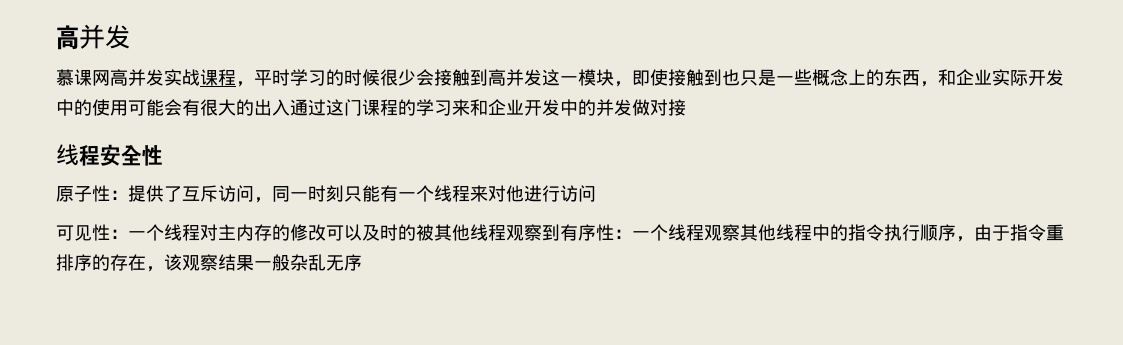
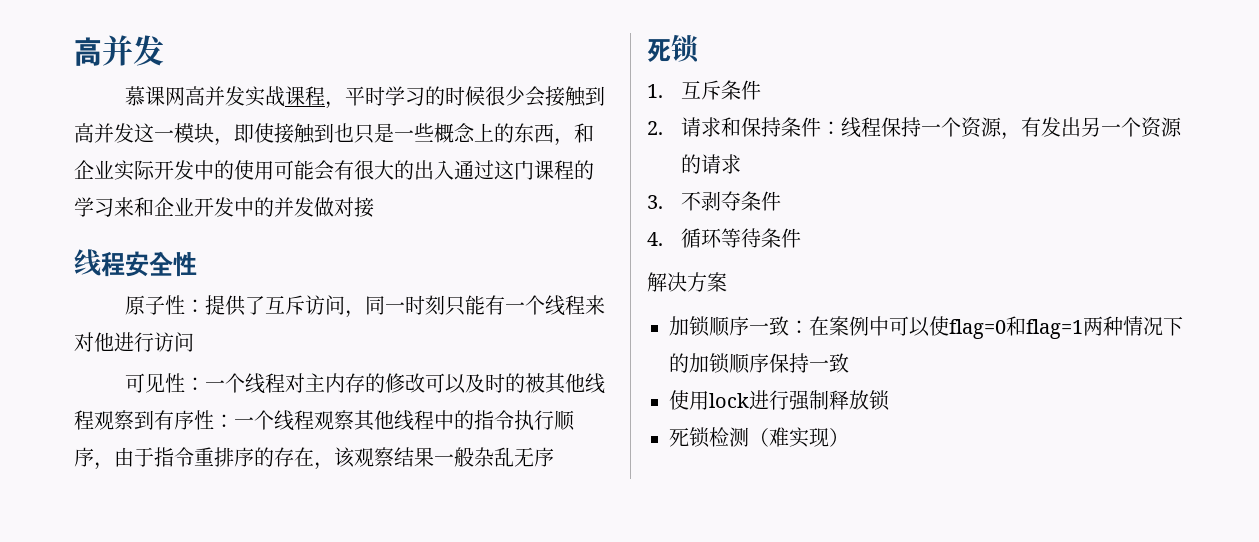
  可见性：一个线程对主内存的修改可以及时的被其他线程观察到有序性：一个线程观察其他线程中的指令执行顺序，由于指令重排序的存在，该观察结果一般杂乱无序
+ 死锁
+ 1.互斥条件
+ 2.请求和保持条件：线程保持一个资源，有发出另一个资源的请求
+ 3.不剥夺条件
+ 4.循环等待条件
+ 解决方案
+ 加锁顺序一致：在案例中可以使flag=0和flag=1两种情况下的加锁顺序保持一致
+ 使用lock进行强制释放锁
+ 死锁检测（难实现）

